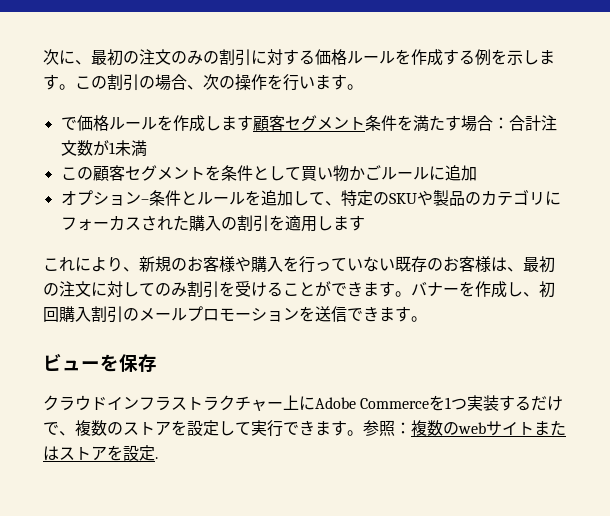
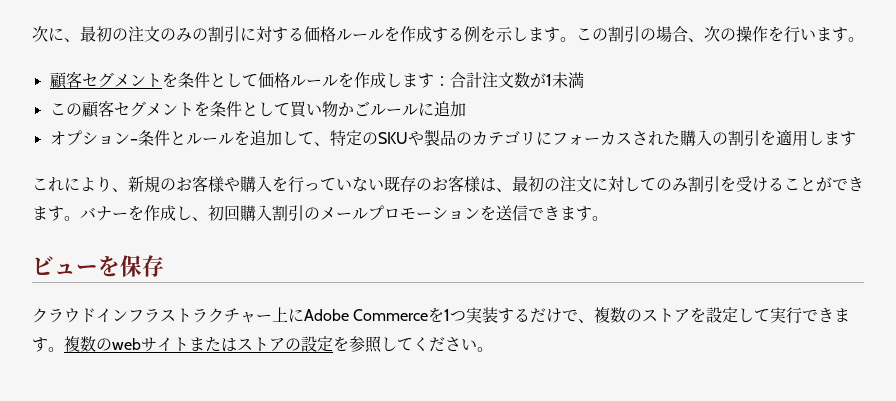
- で価格ルールを作成します顧客セグメント条件を満たす場合：合計注文数が1未満
+ 顧客セグメントを条件として価格ルールを作成します：合計注文数が1未満
- 参照：複数のwebサイトまたはストアを設定.
+ 複数のwebサイトまたはストアの設定を参照してください。

